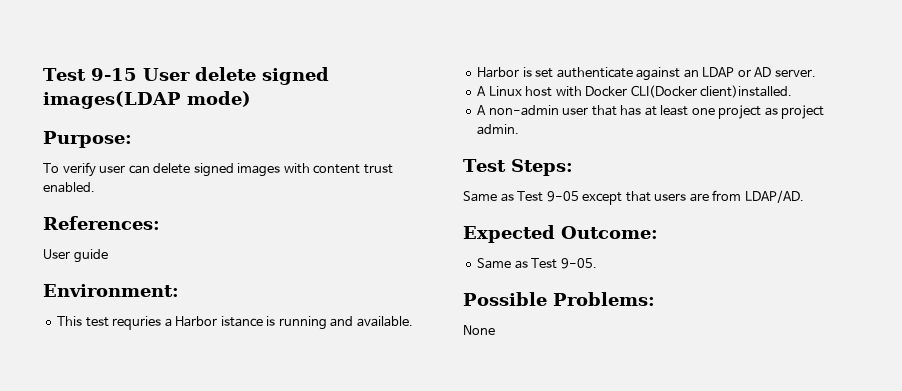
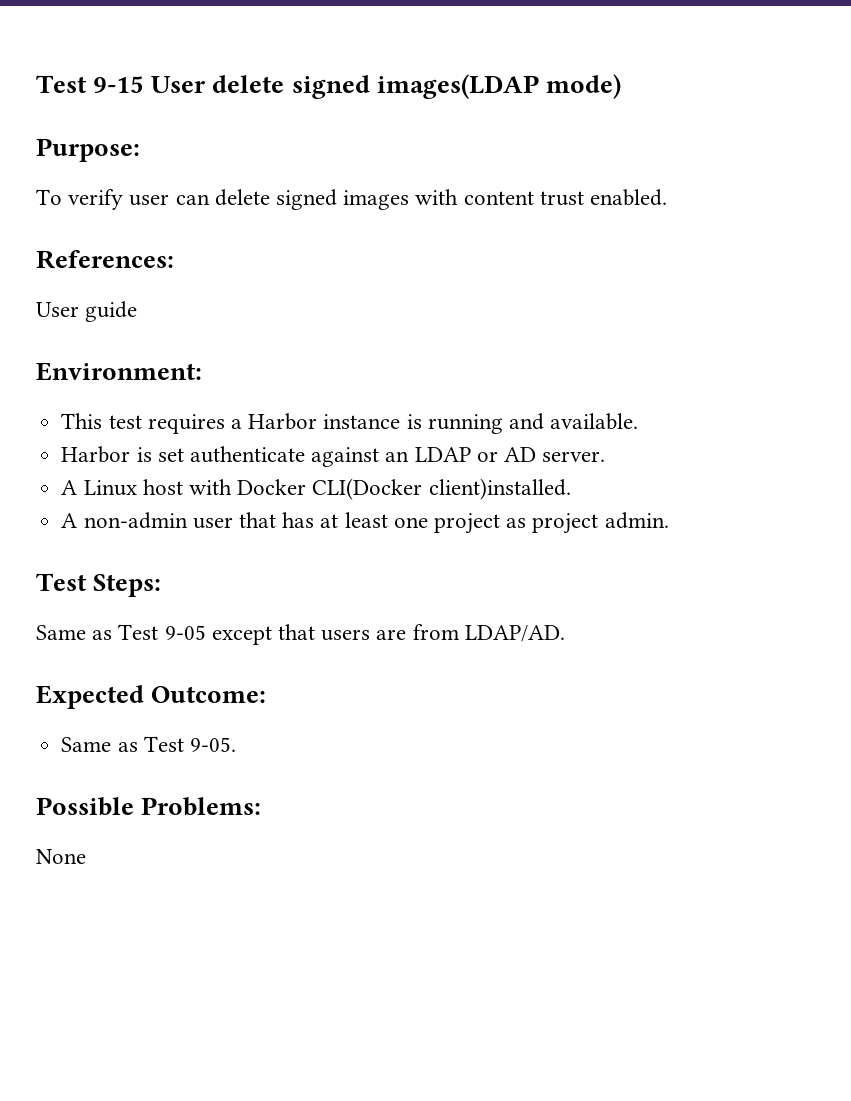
- This test requries a Harbor istance is running and available.
+ This test requires a Harbor instance is running and available.

